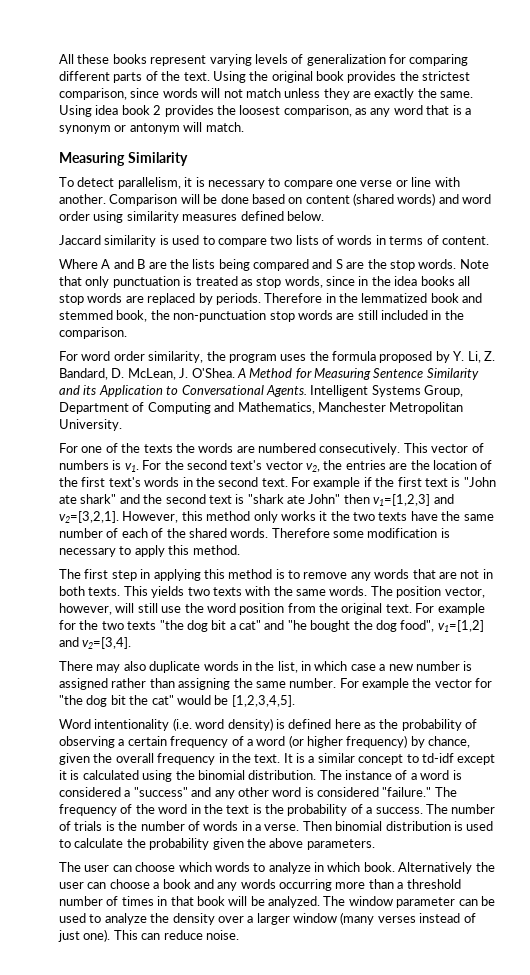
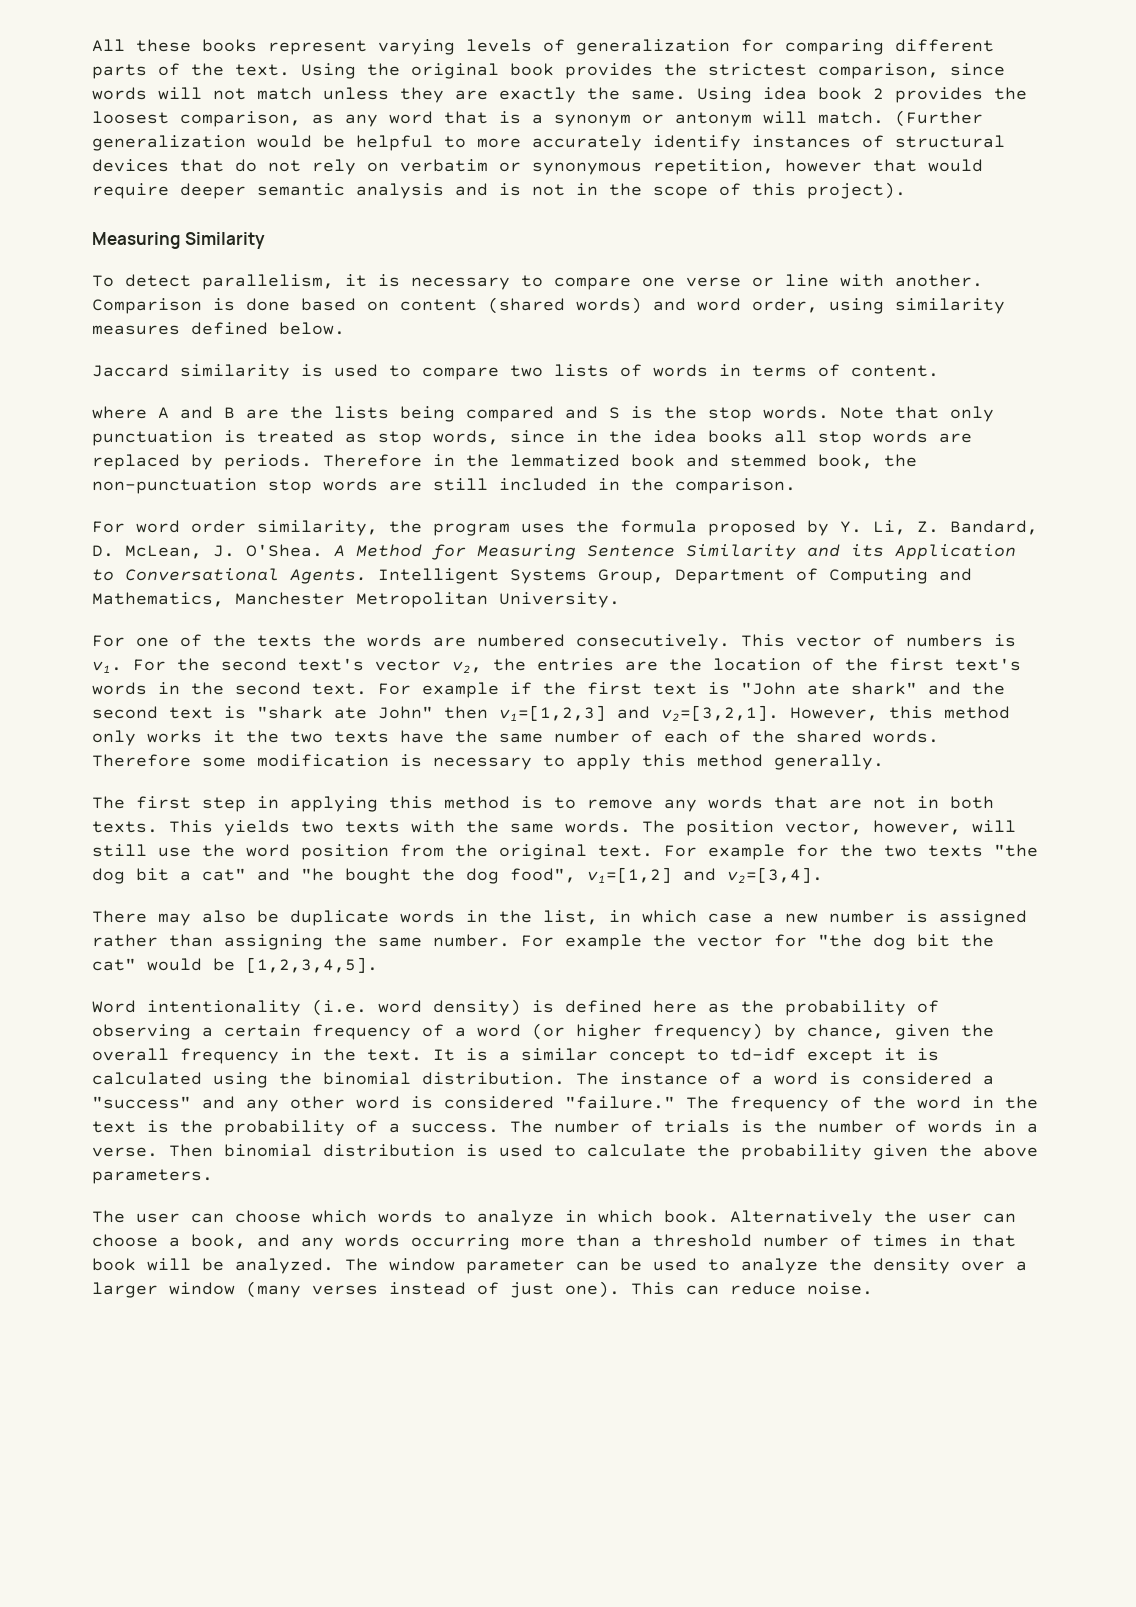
+ (Further generalization would be helpful to more accurately identify instances of structural devices that do not rely on verbatim or synonymous repetition, however that would require deeper semantic analysis and is not in the scope of this project).
- Comparison will be done based on content (shared words) and word order using similarity measures defined below.
+ Comparison is done based on content (shared words) and word order, using similarity measures defined below.
- Where A and B are the lists being compared and S are the stop words.
+ where A and B are the lists being compared and S is the stop words.
- Therefore some modification is necessary to apply this method.
+ Therefore some modification is necessary to apply this method generally.
- There may also duplicate words in the list, in which case a new number is assigned rather than assigning the same number.
+ There may also be duplicate words in the list, in which case a new number is assigned rather than assigning the same number.
- Alternatively the user can choose a book and any words occurring more than a threshold number of times in that book will be analyzed.
+ Alternatively the user can choose a book, and any words occurring more than a threshold number of times in that book will be analyzed.

